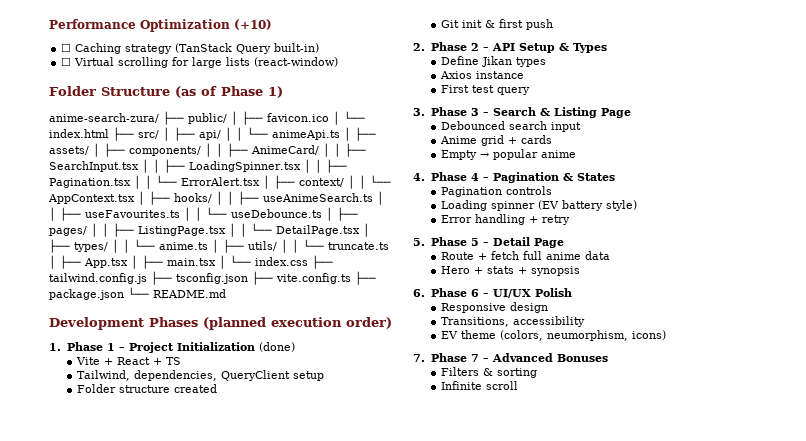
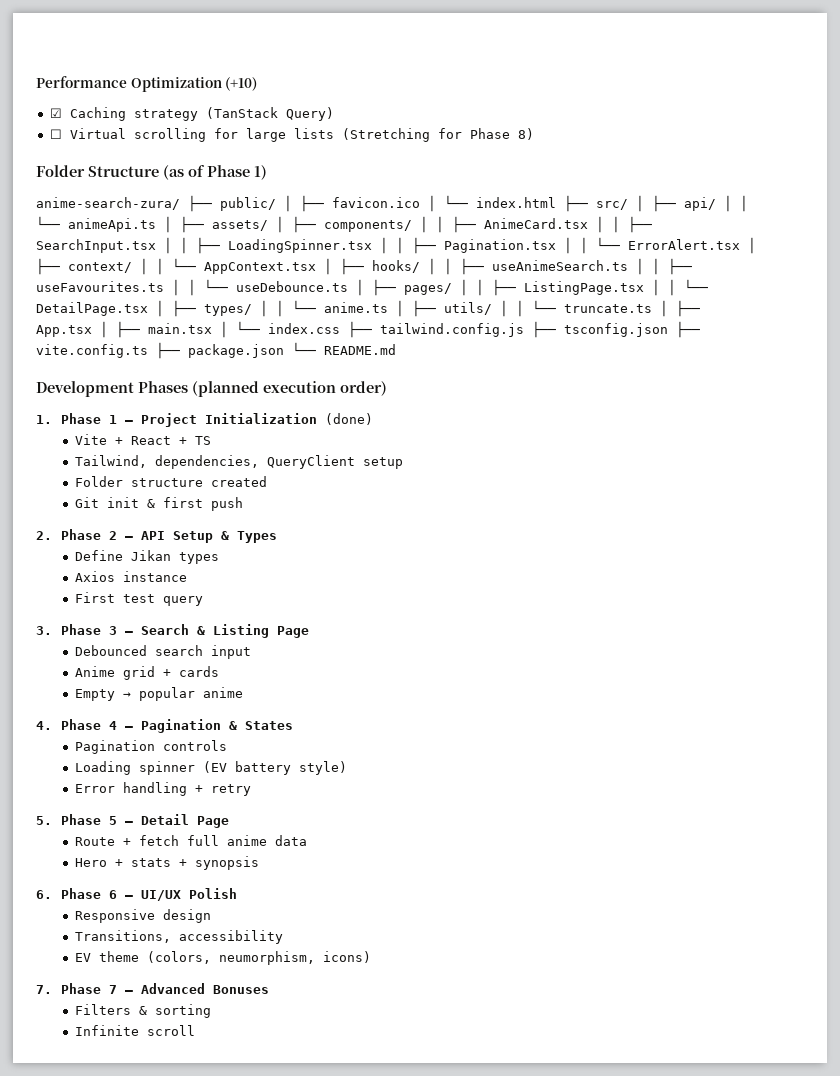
- ☐ Caching strategy (TanStack Query built-in)
+ ☑ Caching strategy (TanStack Query)
- ☐ Virtual scrolling for large lists (react-window)
+ ☐ Virtual scrolling for large lists (Stretching for Phase 8)
- anime-search-zura/ ├── public/ │ ├── favicon.ico │ └── index.html ├── src/ │ ├── api/ │ │ └── animeApi.ts │ ├── assets/ │ ├── components/ │ │ ├── AnimeCard/ │ │ ├── SearchInput.tsx │ │ ├── LoadingSpinner.tsx │ │ ├── Pagination.tsx │ │ └── ErrorAlert.tsx │ ├── context/ │ │ └── AppContext.tsx │ ├── hooks/ │ │ ├── useAnimeSearch.ts │ │ ├── useFavourites.ts │ │ └── useDebounce.ts │ ├── pages/ │ │ ├── ListingPage.tsx │ │ └── DetailPage.tsx │ ├── types/ │ │ └── anime.ts │ ├── utils/ │ │ └── truncate.ts │ ├── App.tsx │ ├── main.tsx │ └── index.css ├── tailwind.config.js ├── tsconfig.json ├── vite.config.ts ├── package.json └── README.md
+ anime-search-zura/ ├── public/ │ ├── favicon.ico │ └── index.html ├── src/ │ ├── api/ │ │ └── animeApi.ts │ ├── assets/ │ ├── components/ │ │ ├── AnimeCard.tsx │ │ ├── SearchInput.tsx │ │ ├── LoadingSpinner.tsx │ │ ├── Pagination.tsx │ │ └── ErrorAlert.tsx │ ├── context/ │ │ └── AppContext.tsx │ ├── hooks/ │ │ ├── useAnimeSearch.ts │ │ ├── useFavourites.ts │ │ └── useDebounce.ts │ ├── pages/ │ │ ├── ListingPage.tsx │ │ └── DetailPage.tsx │ ├── types/ │ │ └── anime.ts │ ├── utils/ │ │ └── truncate.ts │ ├── App.tsx │ ├── main.tsx │ └── index.css ├── tailwind.config.js ├── tsconfig.json ├── vite.config.ts ├── package.json └── README.md

